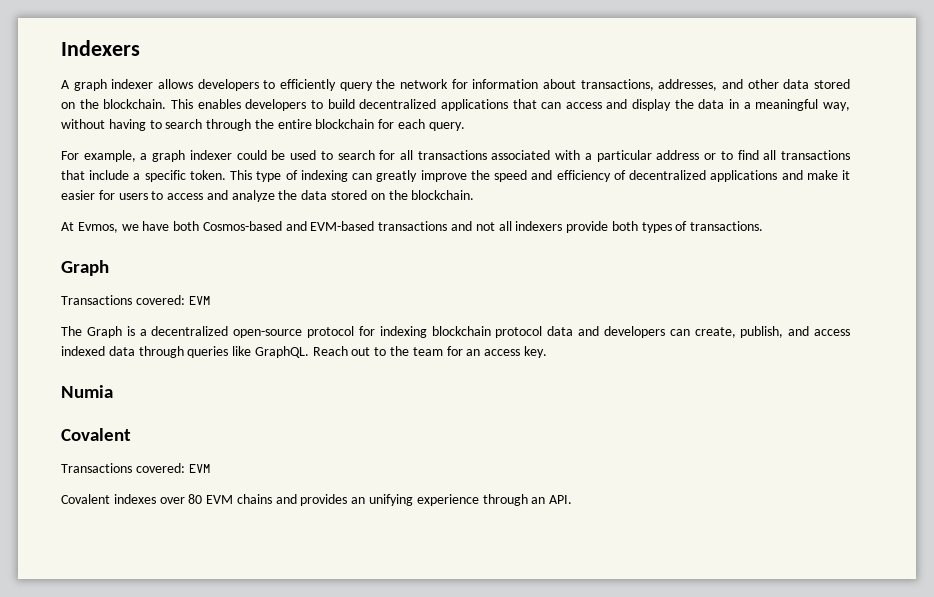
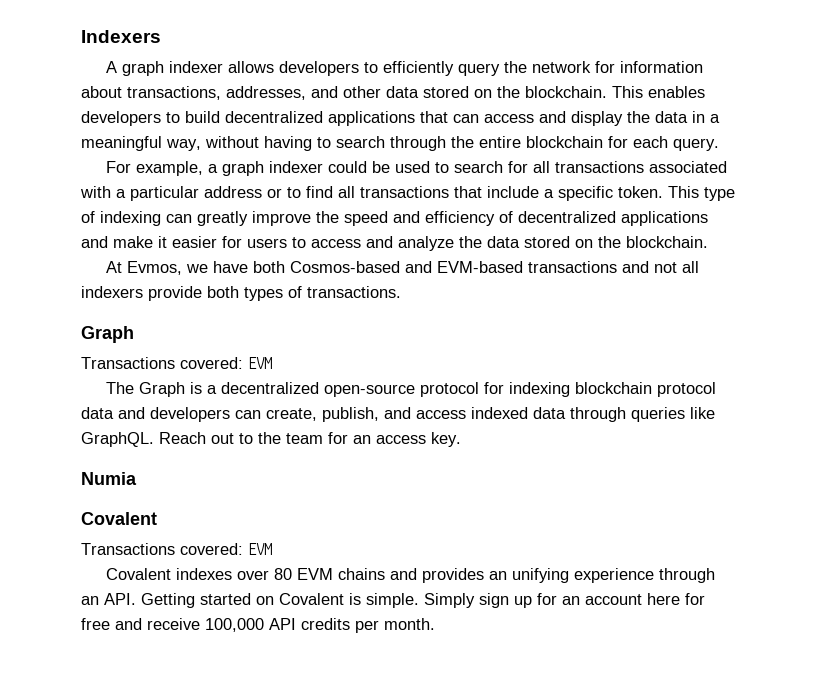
- Covalent indexes over 80 EVM chains and provides an unifying experience through an API.
+ Covalent indexes over 80 EVM chains and provides an unifying experience through an API. Getting started on Covalent is simple. Simply sign up for an account here for free and receive 100,000 API credits per month.

